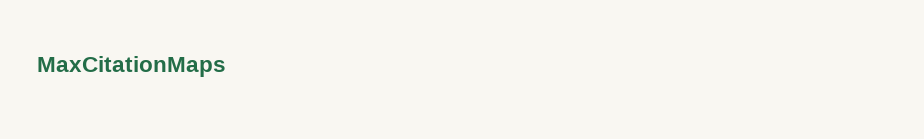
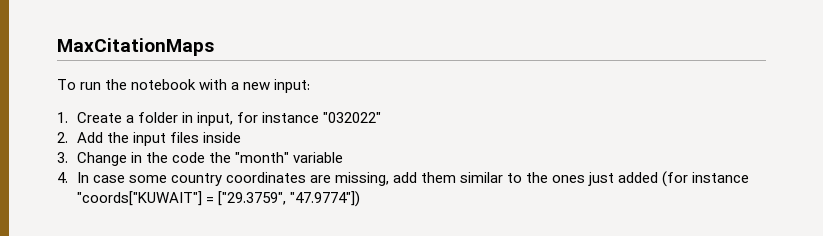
+ To run the notebook with a new input:
+ 1. Create a folder in input, for instance "032022"
+ 2. Add the input files inside
+ 3. Change in the code the "month" variable
+ 4. In case some country coordinates are missing, add them similar to the ones just added (for instance "coords["KUWAIT"] = ["29.3759", "47.9774"])

